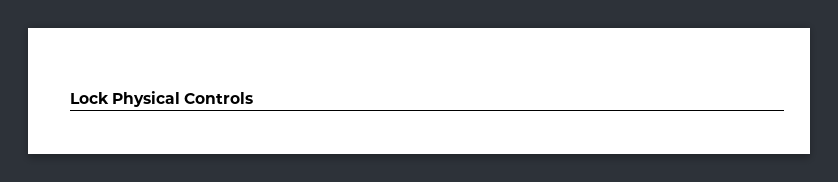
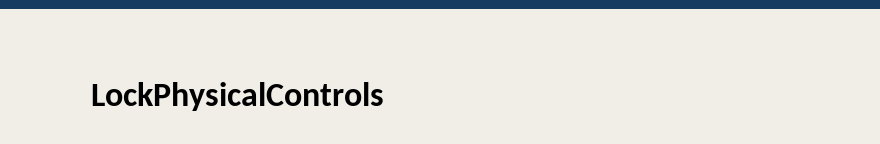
- Lock Physical Controls
+ LockPhysicalControls

